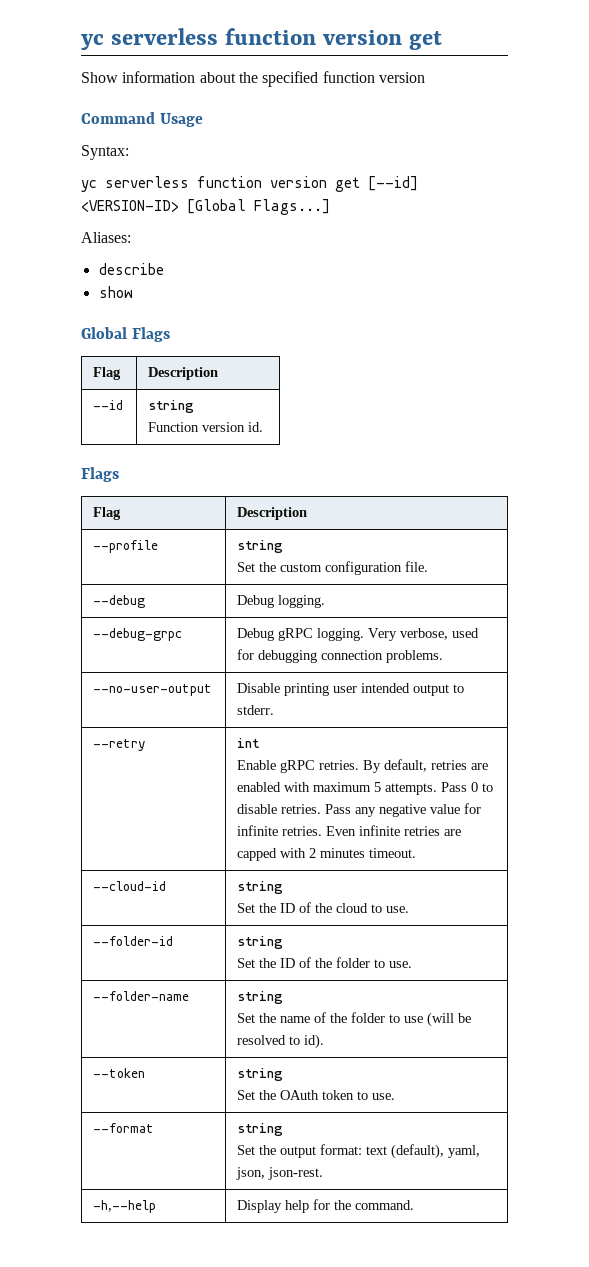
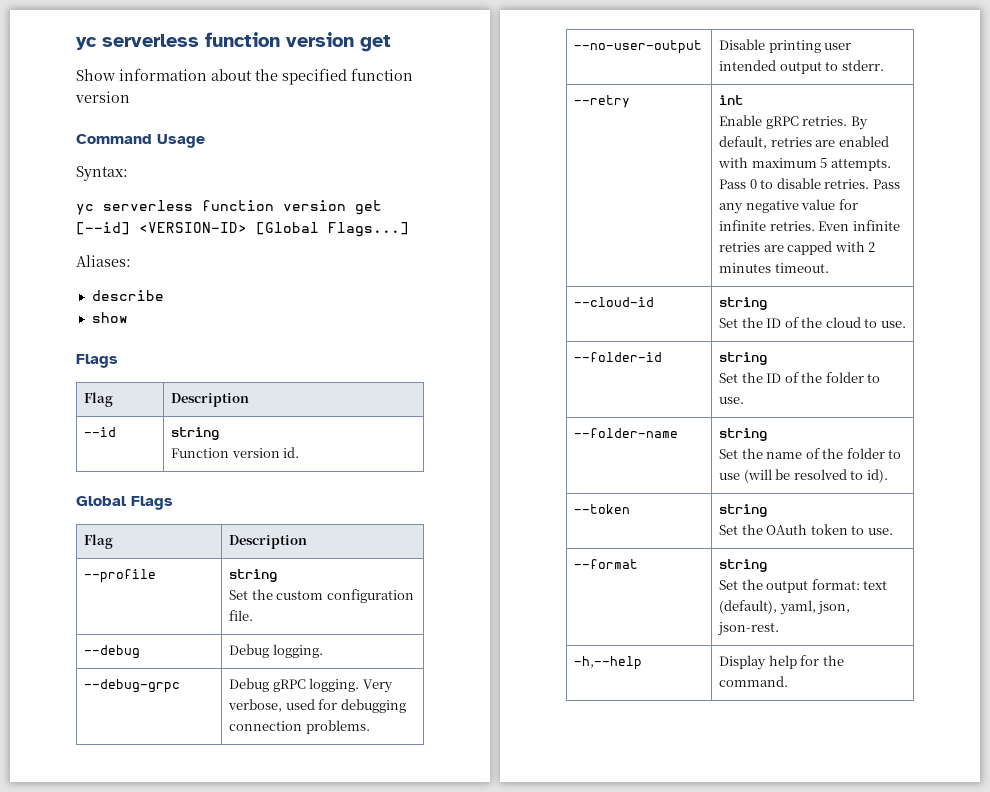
  show
- Global Flags
+ Flags
  --id | string
  Function version id.
- Flags
+ Global Flags

